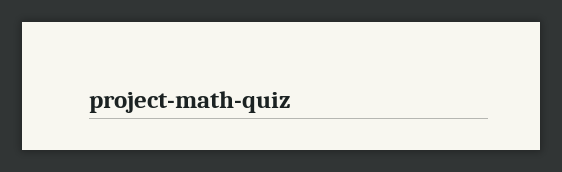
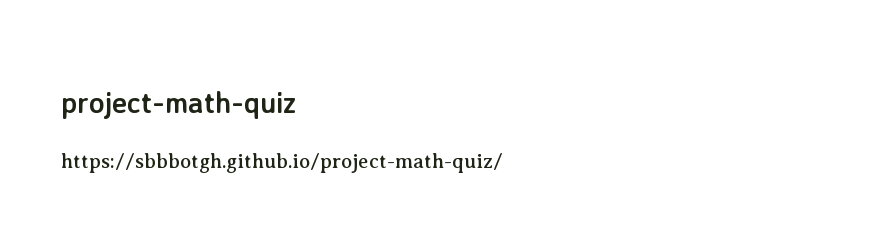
+ https://sbbbotgh.github.io/project-math-quiz/

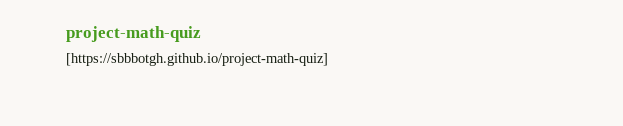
- https://sbbbotgh.github.io/project-math-quiz/
+ [https://sbbbotgh.github.io/project-math-quiz]

